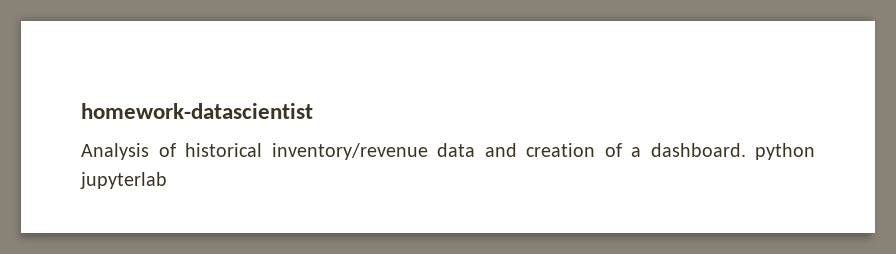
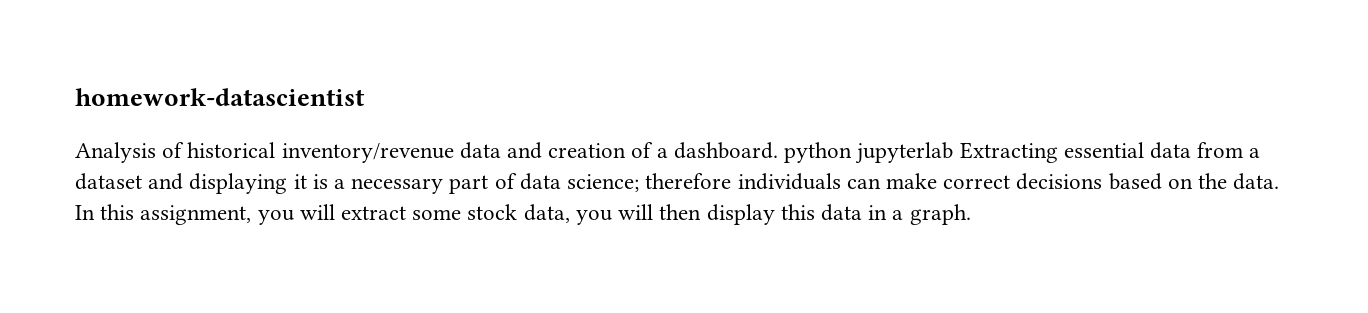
- Analysis of historical inventory/revenue data and creation of a dashboard. python jupyterlab
+ Analysis of historical inventory/revenue data and creation of a dashboard. python jupyterlab Extracting essential data from a dataset and displaying it is a necessary part of data science; therefore individuals can make correct decisions based on the data. In this assignment, you will extract some stock data, you will then display this data in a graph.

